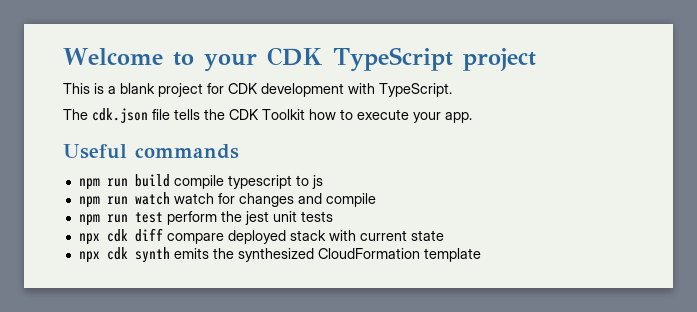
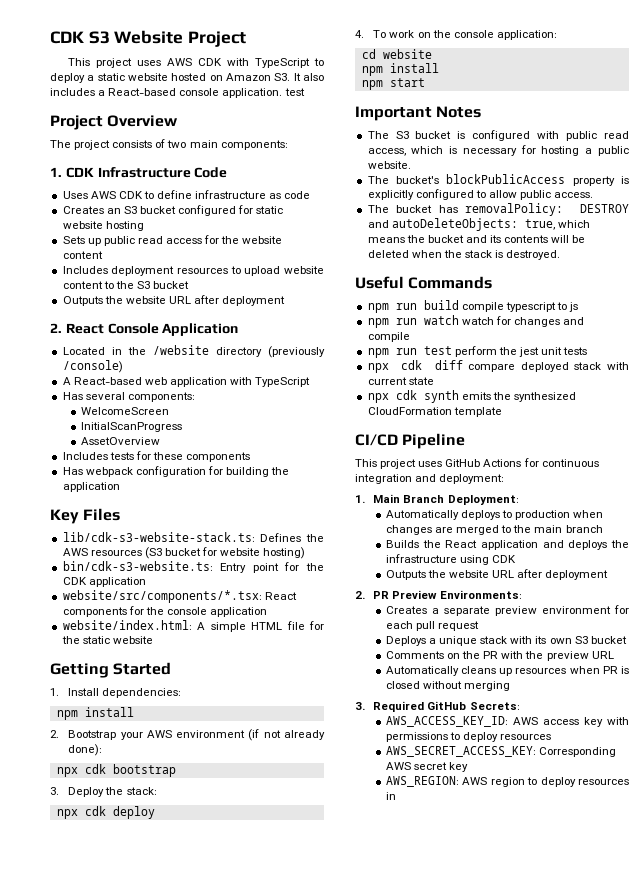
- Welcome to your CDK TypeScript project
- This is a blank project for CDK development with TypeScript.
- The cdk.json file tells the CDK Toolkit how to execute your app.
+ CDK S3 Website Project
+ This project uses AWS CDK with TypeScript to deploy a static website hosted on Amazon S3. It also includes a React-based console application. test
+ Project Overview
+ The project consists of two main components:
+ 1. CDK Infrastructure Code
+ Uses AWS CDK to define infrastructure as code
+ Creates an S3 bucket configured for static website hosting
+ Sets up public read access for the website content
+ Includes deployment resources to upload website content to the S3 bucket
+ Outputs the website URL after deployment
+ 2. React Console Application
+ Located in the /website directory (previously /console)
+ A React-based web application with TypeScript
+ Has several components:
+ WelcomeScreen
+ InitialScanProgress
+ AssetOverview
+ Includes tests for these components
+ Has webpack configuration for building the application
+ Key Files
+ lib/cdk-s3-website-stack.ts: Defines the AWS resources (S3 bucket for website hosting)
+ bin/cdk-s3-website.ts: Entry point for the CDK application
+ website/src/components/*.tsx: React components for the console application
+ website/index.html: A simple HTML file for the static website
+ Getting Started
+ 1. Install dependencies:
+ npm install
+ 2. Bootstrap your AWS environment (if not already done):
+ npx cdk bootstrap
+ 3. Deploy the stack:
+ npx cdk deploy
+ 4. To work on the console application:
+ cd website
+ npm install
+ npm start
+ Important Notes
+ The S3 bucket is configured with public read access, which is necessary for hosting a public website.
+ The bucket's blockPublicAccess property is explicitly configured to allow public access.
+ The bucket has removalPolicy: DESTROY and autoDeleteObjects: true, which means the bucket and its contents will be deleted when the stack is destroyed.
- Useful commands
+ Useful Commands
+ CI/CD Pipeline
+ This project uses GitHub Actions for continuous integration and deployment:
+ 1. Main Branch Deployment:
+ Automatically deploys to production when changes are merged to the main branch
+ Builds the React application and deploys the infrastructure using CDK
+ Outputs the website URL after deployment
+ 2. PR Preview Environments:
+ Creates a separate preview environment for each pull request
+ Deploys a unique stack with its own S3 bucket
+ Comments on the PR with the preview URL
+ Automatically cleans up resources when PR is closed without merging
+ 3. Required GitHub Secrets:
+ AWS_ACCESS_KEY_ID: AWS access key with permissions to deploy resources
+ AWS_SECRET_ACCESS_KEY: Corresponding AWS secret key
+ AWS_REGION: AWS region to deploy resources in

